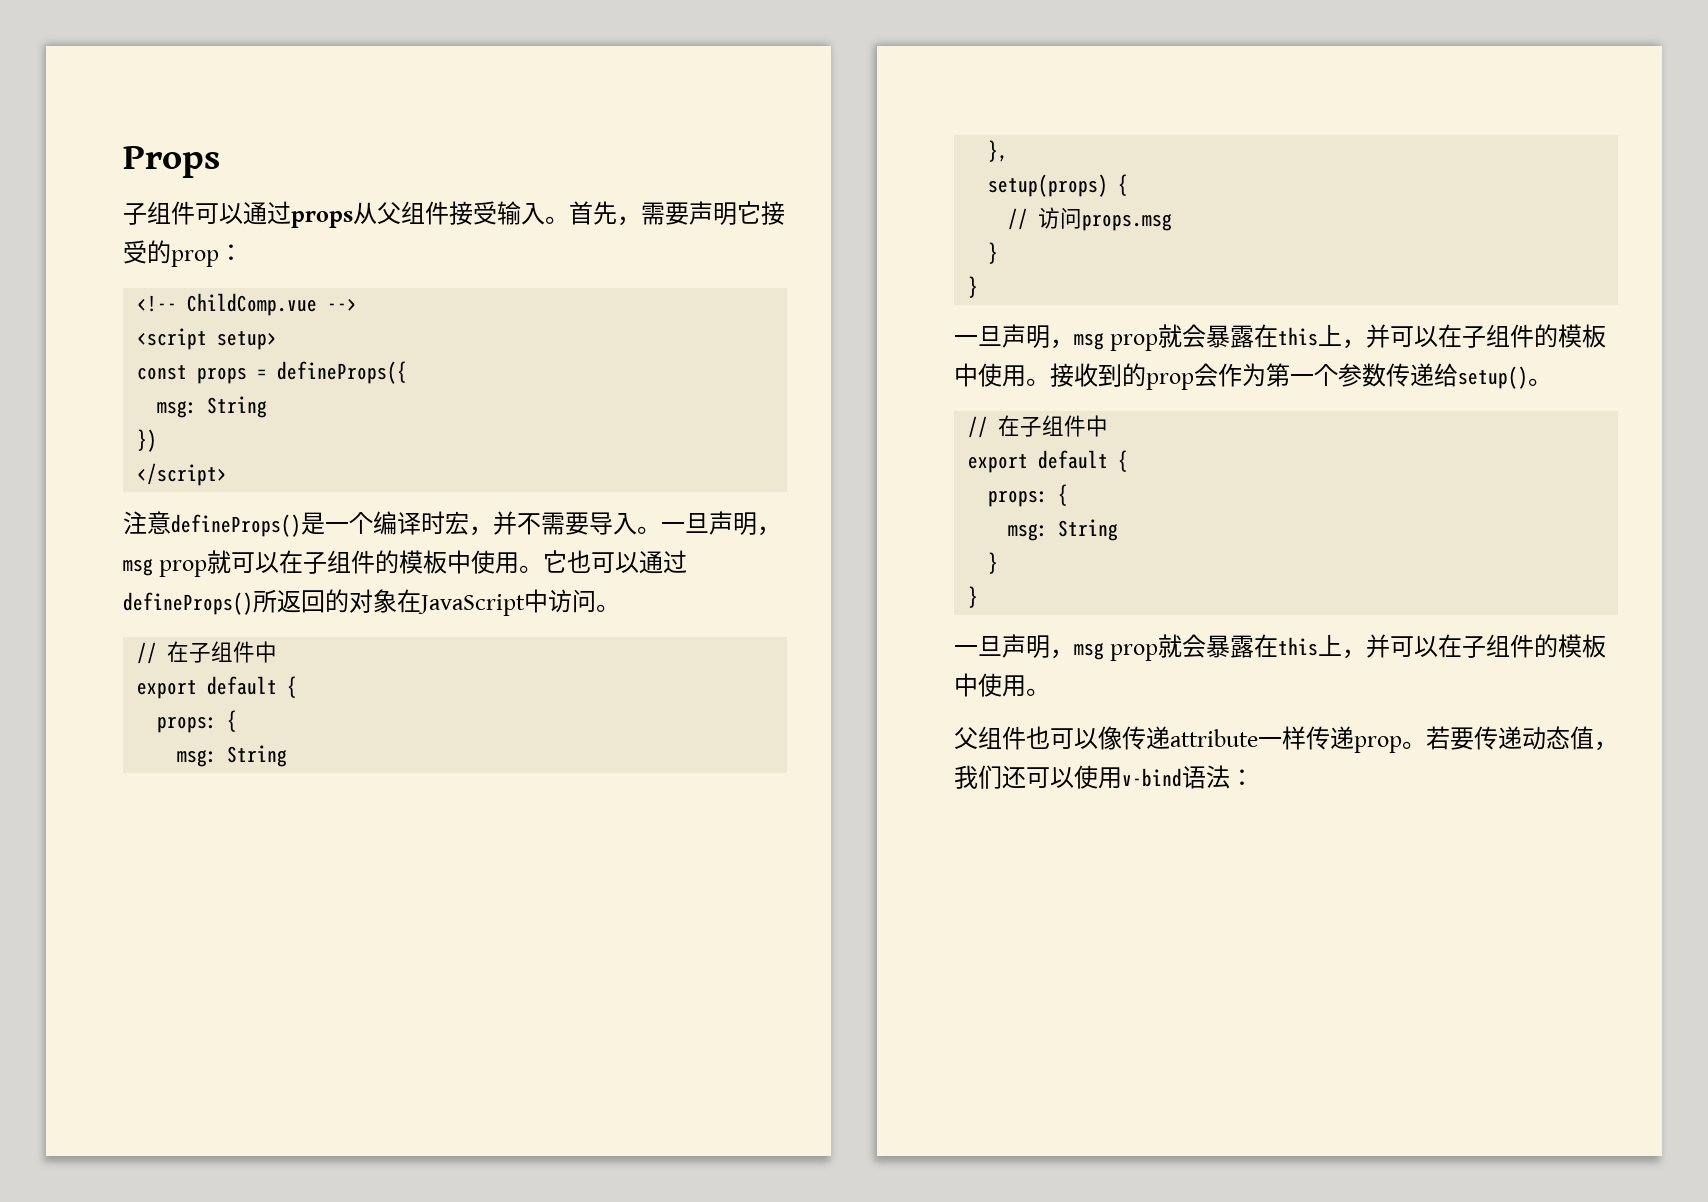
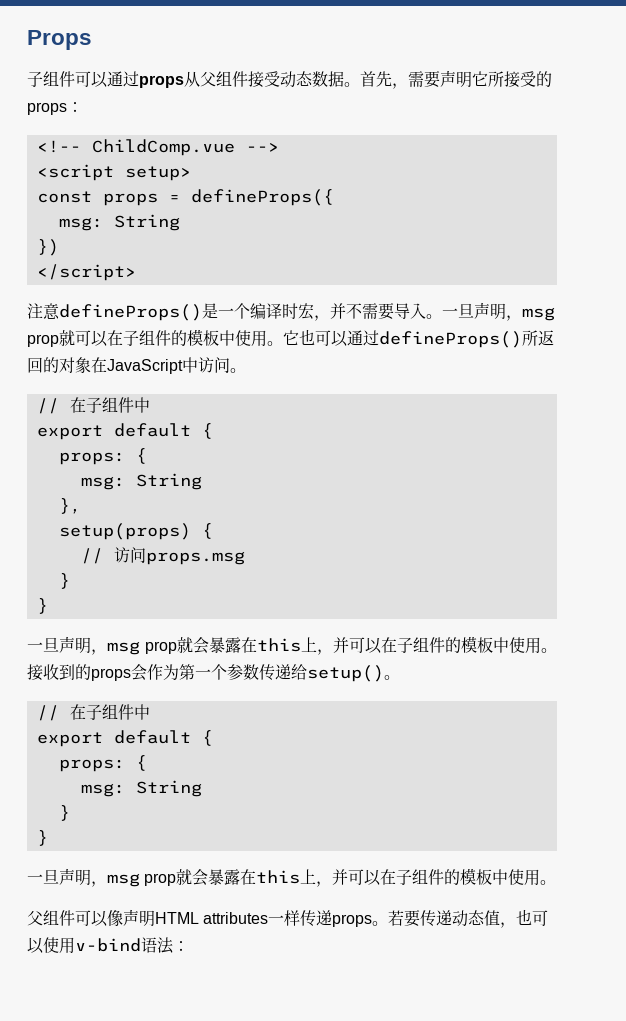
- 子组件可以通过props从父组件接受输入。
+ 子组件可以通过props从父组件接受动态数据。
- 首先，需要声明它接受的prop：
+ 首先，需要声明它所接受的props：
- 接收到的prop会作为第一个参数传递给setup()。
+ 接收到的props会作为第一个参数传递给setup()。
- 父组件也可以像传递attribute一样传递prop。
+ 父组件可以像声明HTML attributes一样传递props。
- 若要传递动态值，我们还可以使用v-bind语法：
+ 若要传递动态值，也可以使用v-bind语法：

